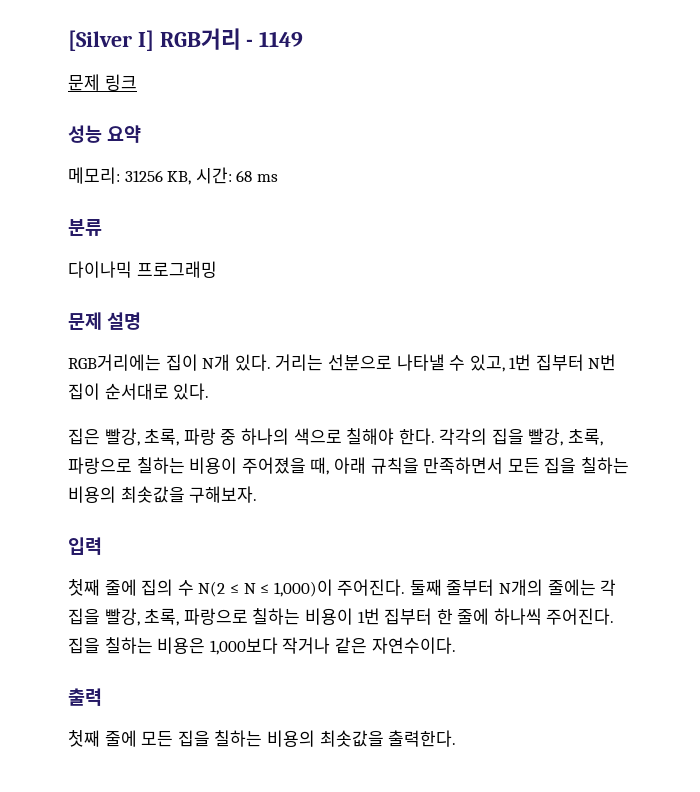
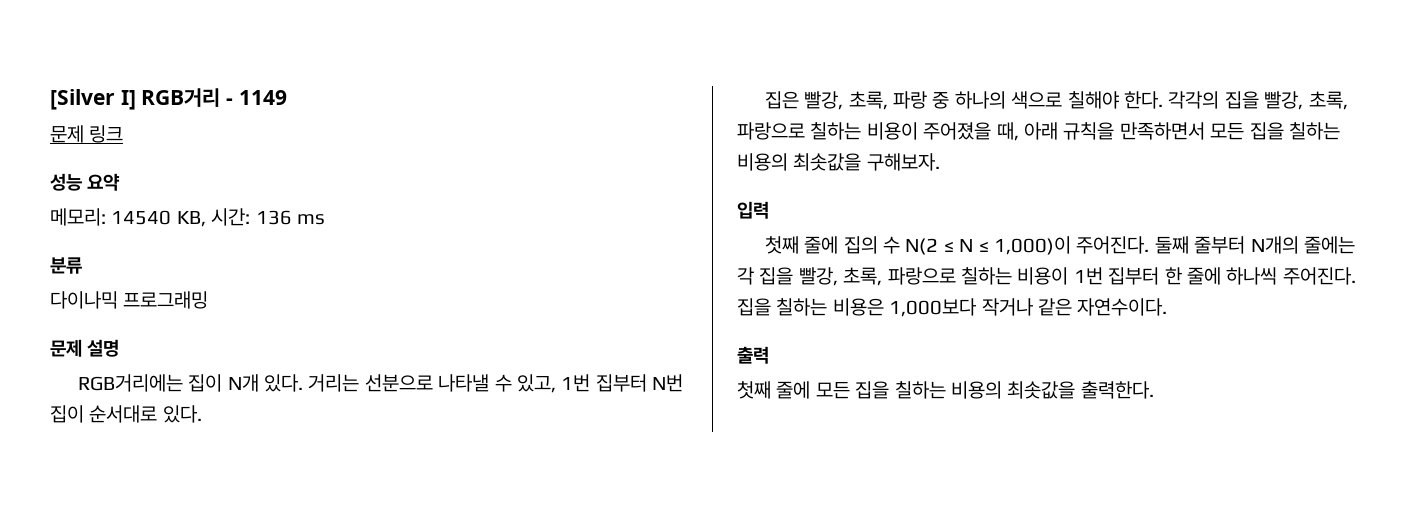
- 메모리: 31256 KB, 시간: 68 ms
+ 메모리: 14540 KB, 시간: 136 ms

